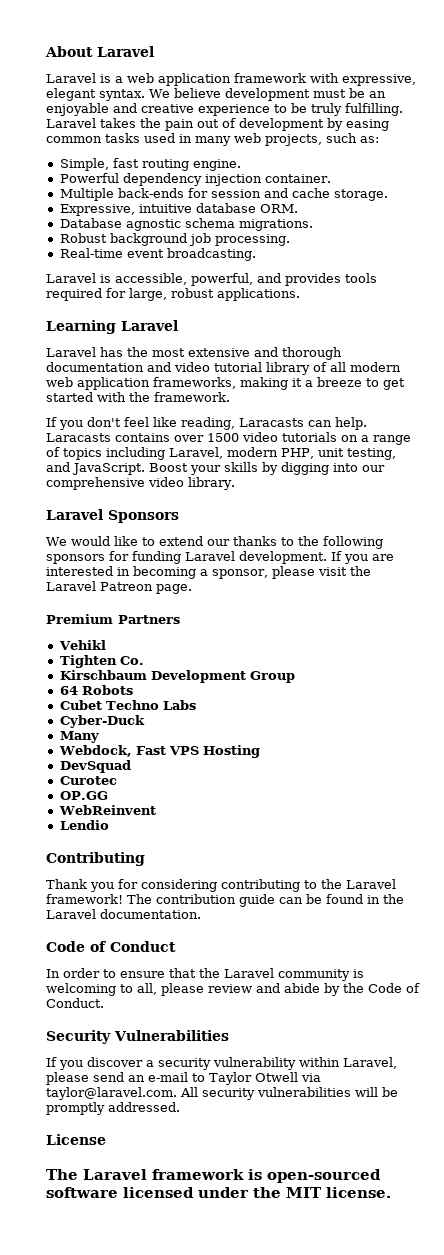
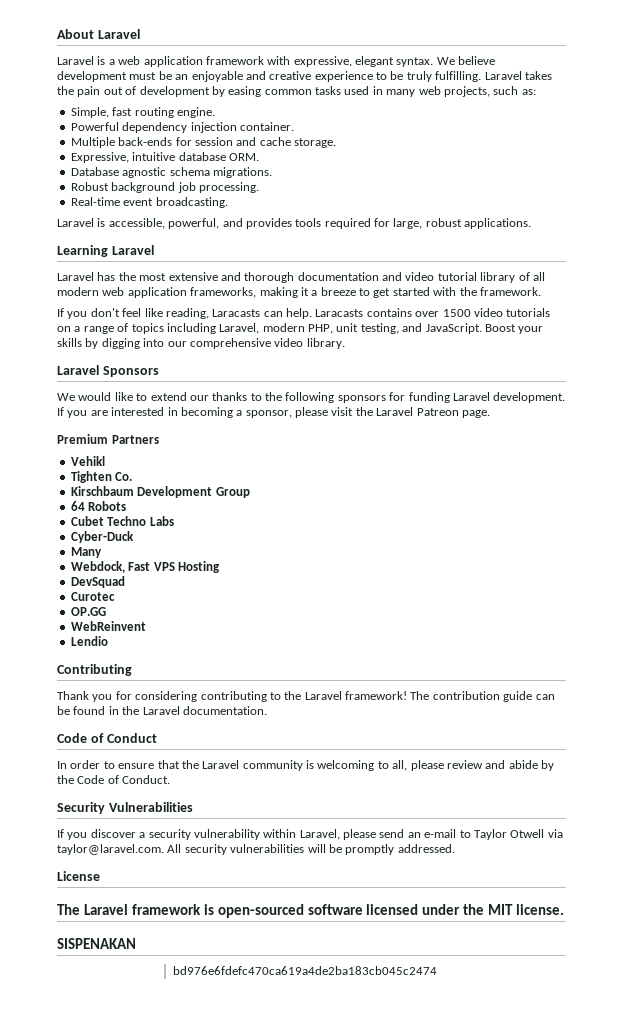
+ SISPENAKAN
+ bd976e6fdefc470ca619a4de2ba183cb045c2474

